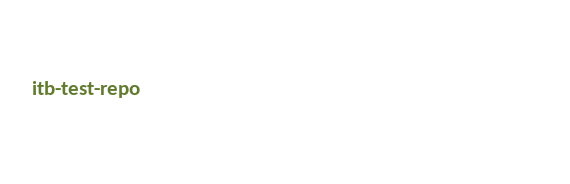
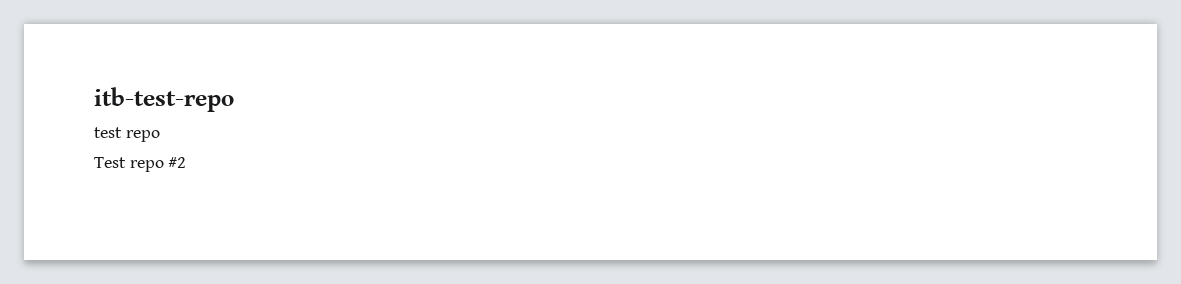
+ test repo
+ Test repo #2

